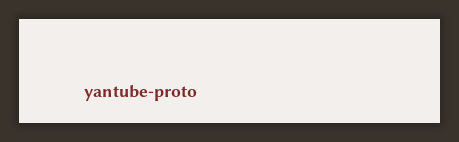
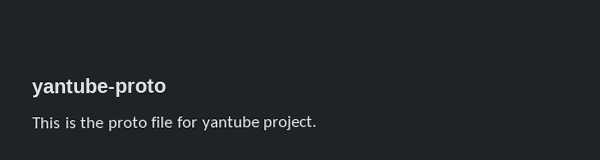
+ This is the proto file for yantube project.

